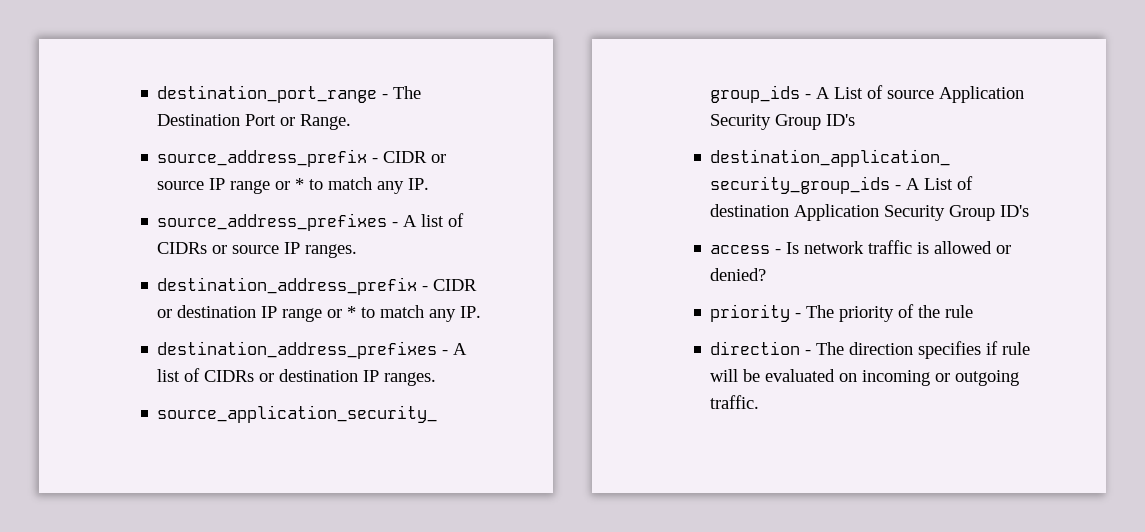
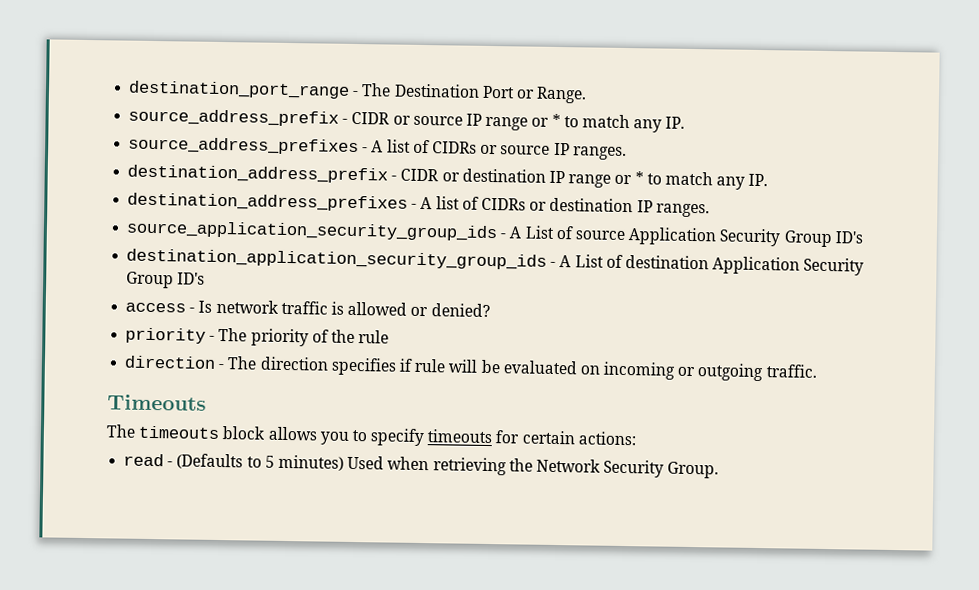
+ Timeouts
+ The timeouts block allows you to specify timeouts for certain actions:
+ read - (Defaults to 5 minutes) Used when retrieving the Network Security Group.

